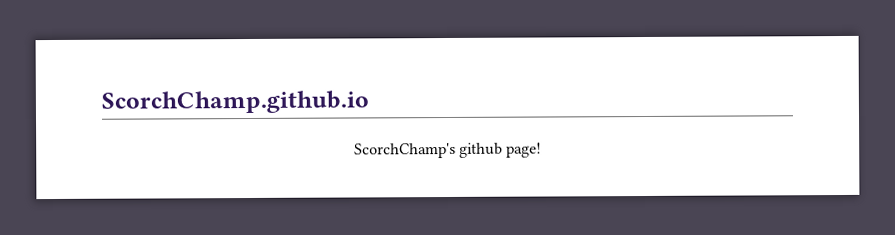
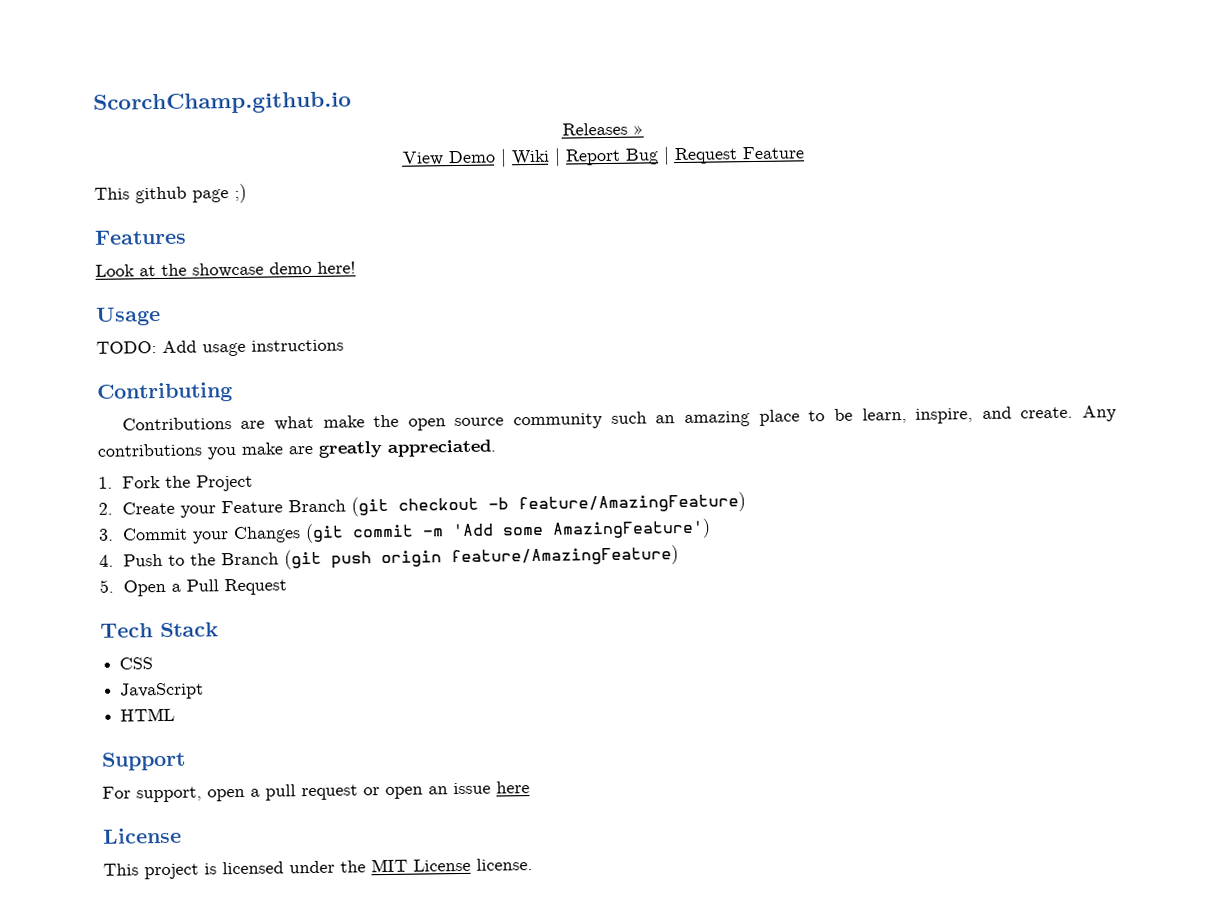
- ScorchChamp's github page!
+ Releases »
+ View Demo | Wiki | Report Bug | Request Feature
+ This github page ;)
+ Features
+ Look at the showcase demo here!
+ Usage
+ TODO: Add usage instructions
+ Contributing
+ Contributions are what make the open source community such an amazing place to be learn, inspire, and create. Any contributions you make are greatly appreciated.
+ 1. Fork the Project
+ 2. Create your Feature Branch (git checkout -b feature/AmazingFeature)
+ 3. Commit your Changes (git commit -m 'Add some AmazingFeature')
+ 4. Push to the Branch (git push origin feature/AmazingFeature)
+ 5. Open a Pull Request
+ Tech Stack
+ CSS
+ JavaScript
+ HTML
+ Support
+ For support, open a pull request or open an issue here
+ License
+ This project is licensed under the MIT License license.

